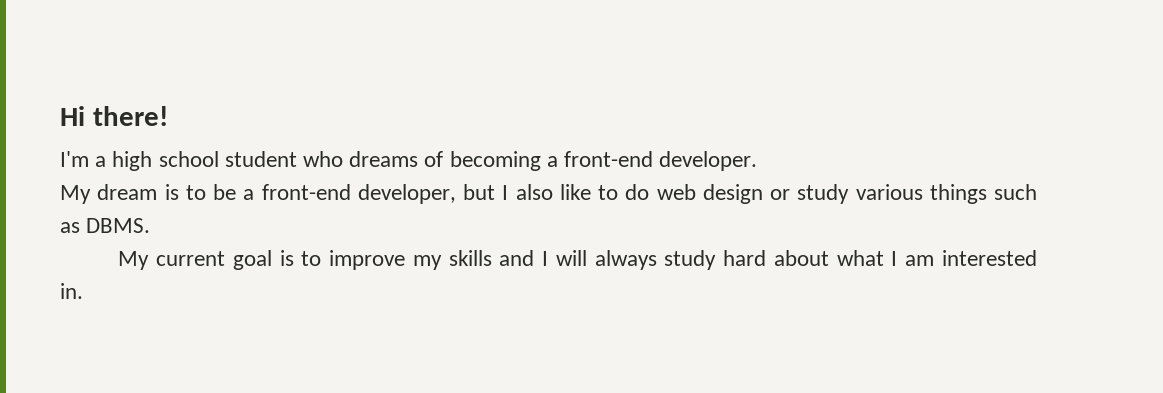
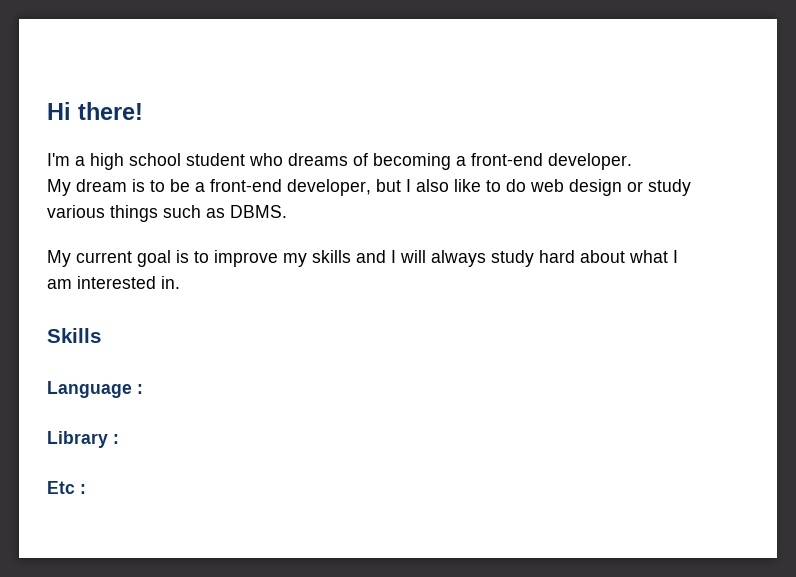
+ Skills
+ Language :
+ Library :
+ Etc :

